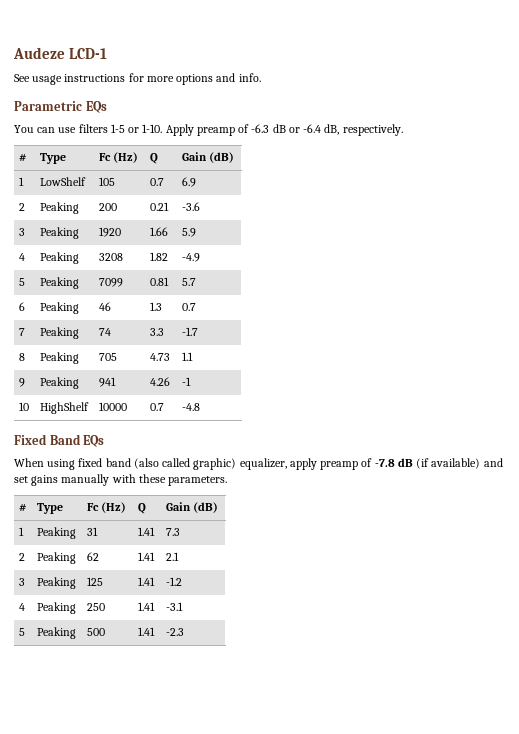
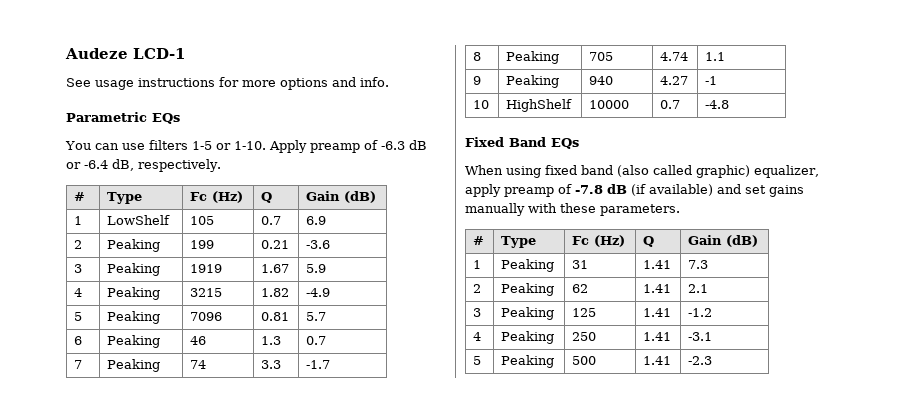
- 2 | Peaking | 200 | 0.21 | -3.6
+ 2 | Peaking | 199 | 0.21 | -3.6
- 3 | Peaking | 1920 | 1.66 | 5.9
+ 3 | Peaking | 1919 | 1.67 | 5.9
- 4 | Peaking | 3208 | 1.82 | -4.9
+ 4 | Peaking | 3215 | 1.82 | -4.9
- 5 | Peaking | 7099 | 0.81 | 5.7
+ 5 | Peaking | 7096 | 0.81 | 5.7
- 8 | Peaking | 705 | 4.73 | 1.1
+ 8 | Peaking | 705 | 4.74 | 1.1
- 9 | Peaking | 941 | 4.26 | -1
+ 9 | Peaking | 940 | 4.27 | -1

